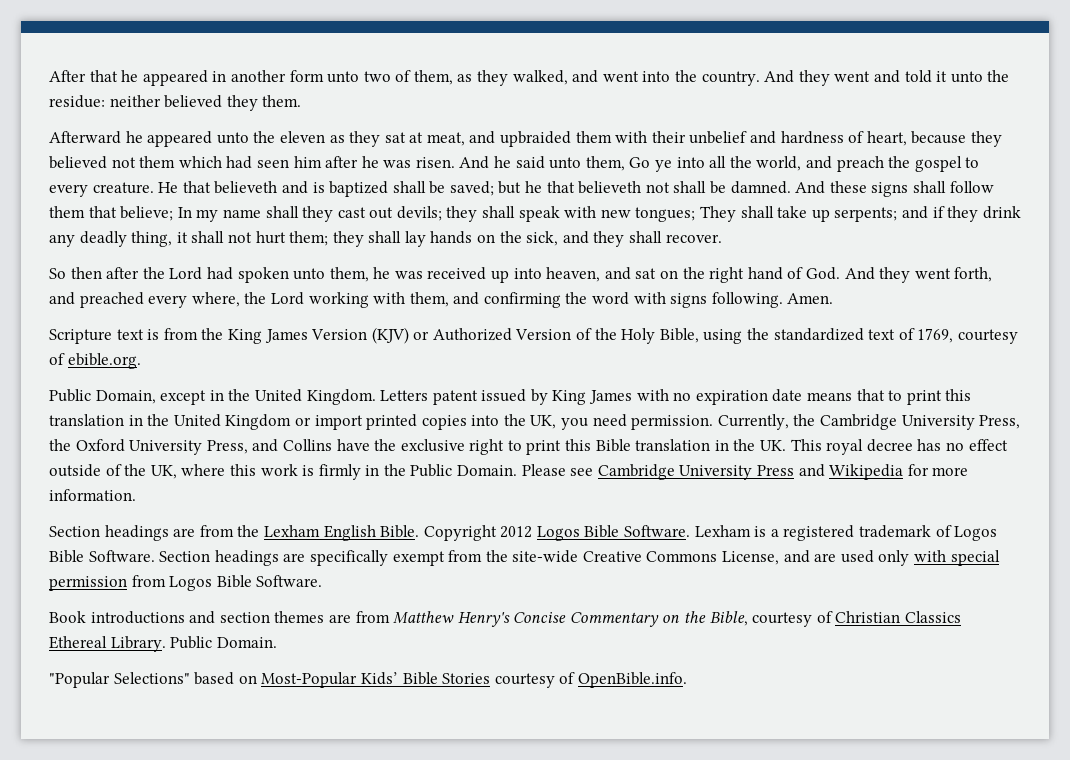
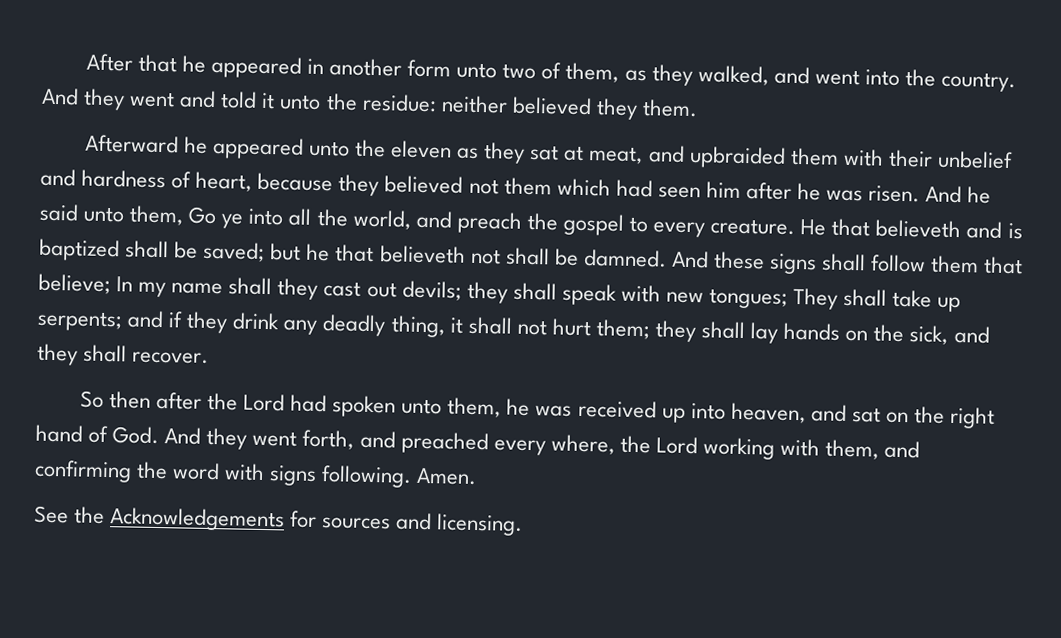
- Scripture text is from the King James Version (KJV) or Authorized Version of the Holy Bible, using the standardized text of 1769, courtesy of ebible.org.
- Public Domain, except in the United Kingdom. Letters patent issued by King James with no expiration date means that to print this translation in the United Kingdom or import printed copies into the UK, you need permission. Currently, the Cambridge University Press, the Oxford University Press, and Collins have the exclusive right to print this Bible translation in the UK. This royal decree has no effect outside of the UK, where this work is firmly in the Public Domain. Please see Cambridge University Press and Wikipedia for more information.
- Section headings are from the Lexham English Bible. Copyright 2012 Logos Bible Software. Lexham is a registered trademark of Logos Bible Software. Section headings are specifically exempt from the site-wide Creative Commons License, and are used only with special permission from Logos Bible Software.
- Book introductions and section themes are from Matthew Henry's Concise Commentary on the Bible, courtesy of Christian Classics Ethereal Library. Public Domain.
- "Popular Selections" based on Most-Popular Kids’ Bible Stories courtesy of OpenBible.info.
+ See the Acknowledgements for sources and licensing.

